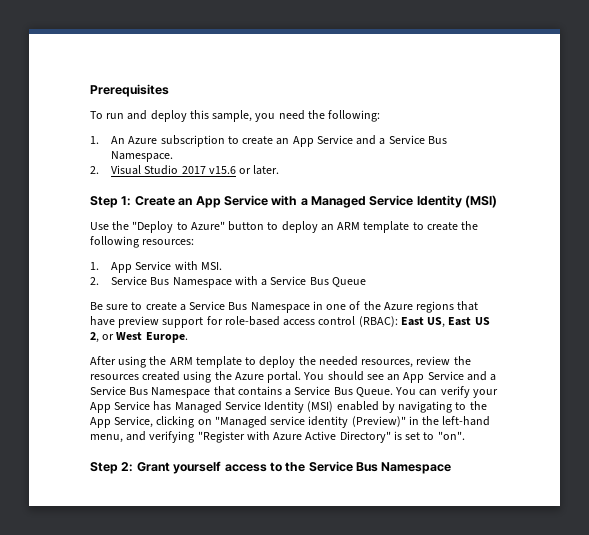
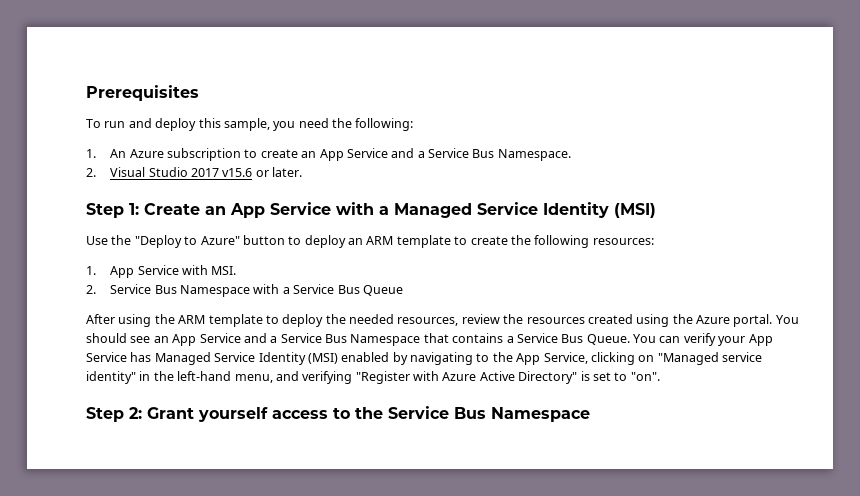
- Be sure to create a Service Bus Namespace in one of the Azure regions that have preview support for role-based access control (RBAC): East US, East US 2, or West Europe.
- You can verify your App Service has Managed Service Identity (MSI) enabled by navigating to the App Service, clicking on "Managed service identity (Preview)" in the left-hand menu, and verifying "Register with Azure Active Directory" is set to "on".
+ You can verify your App Service has Managed Service Identity (MSI) enabled by navigating to the App Service, clicking on "Managed service identity" in the left-hand menu, and verifying "Register with Azure Active Directory" is set to "on".

